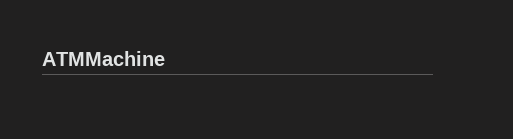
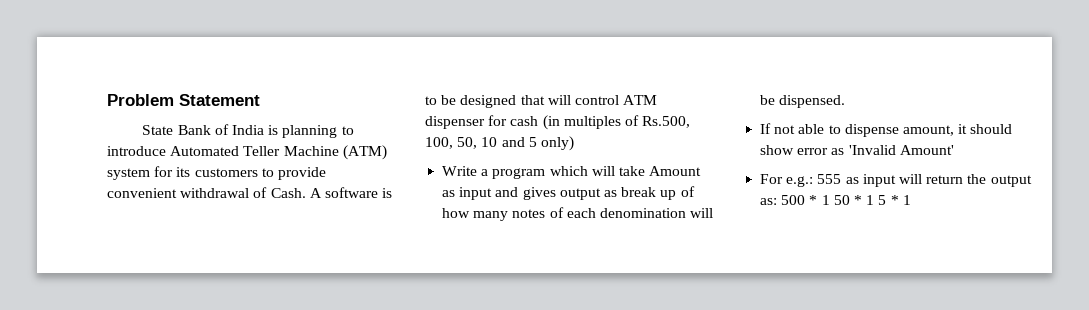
- ATMMachine
+ Problem Statement
+ State Bank of India is planning to introduce Automated Teller Machine (ATM) system for its customers to provide convenient withdrawal of Cash. A software is to be designed that will control ATM dispenser for cash (in multiples of Rs.500, 100, 50, 10 and 5 only)
+ Write a program which will take Amount as input and gives output as break up of how many notes of each denomination will be dispensed.
+ If not able to dispense amount, it should show error as 'Invalid Amount'
+ For e.g.: 555 as input will return the output as: 500 * 1 50 * 1 5 * 1

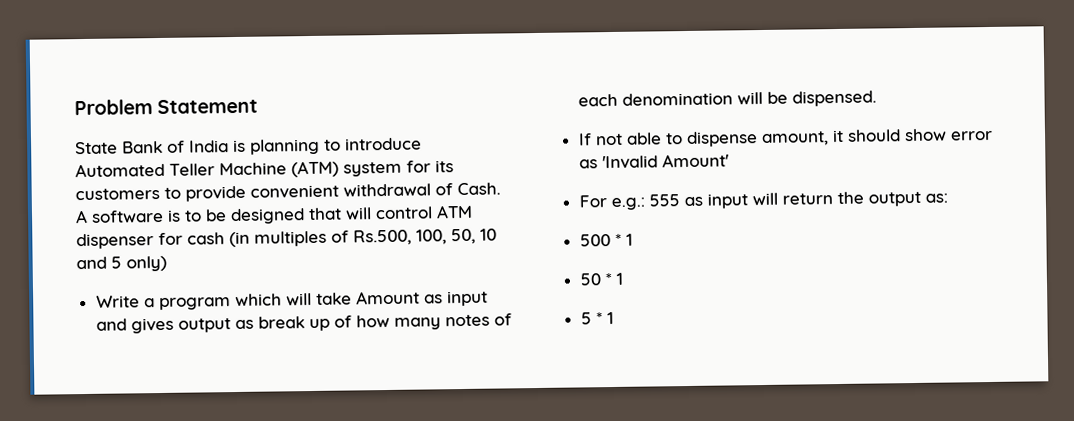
- For e.g.: 555 as input will return the output as: 500 * 1 50 * 1 5 * 1
+ For e.g.: 555 as input will return the output as:
+ 500 * 1
+ 50 * 1
+ 5 * 1

